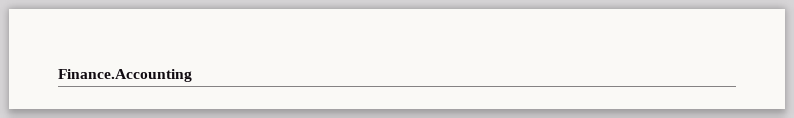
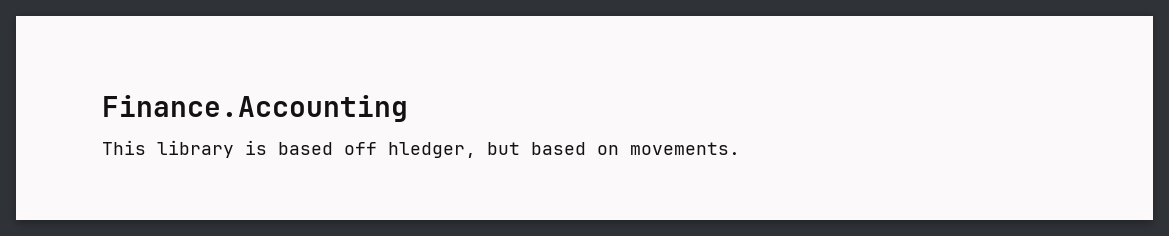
+ This library is based off hledger, but based on movements.

